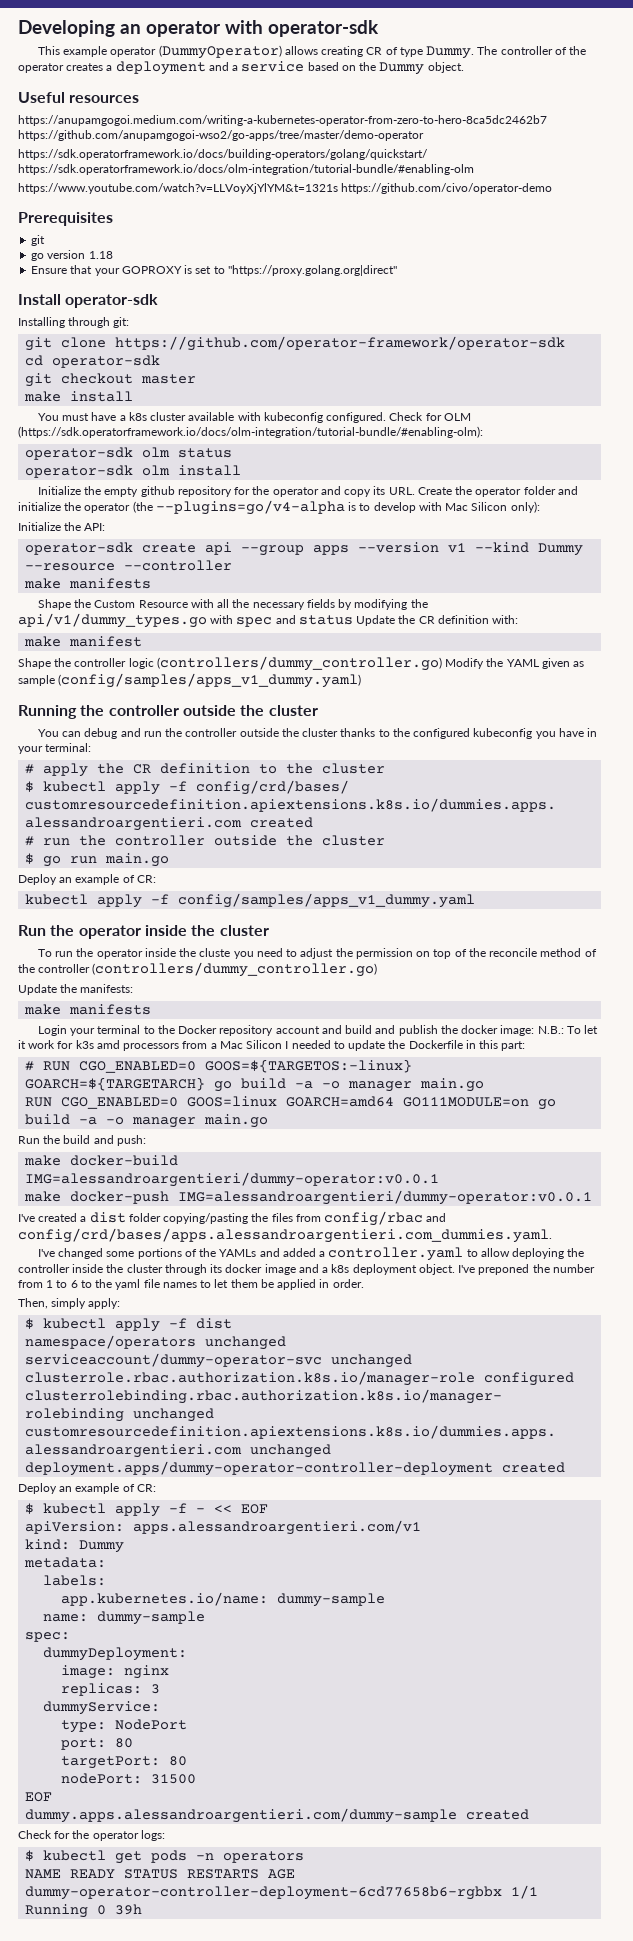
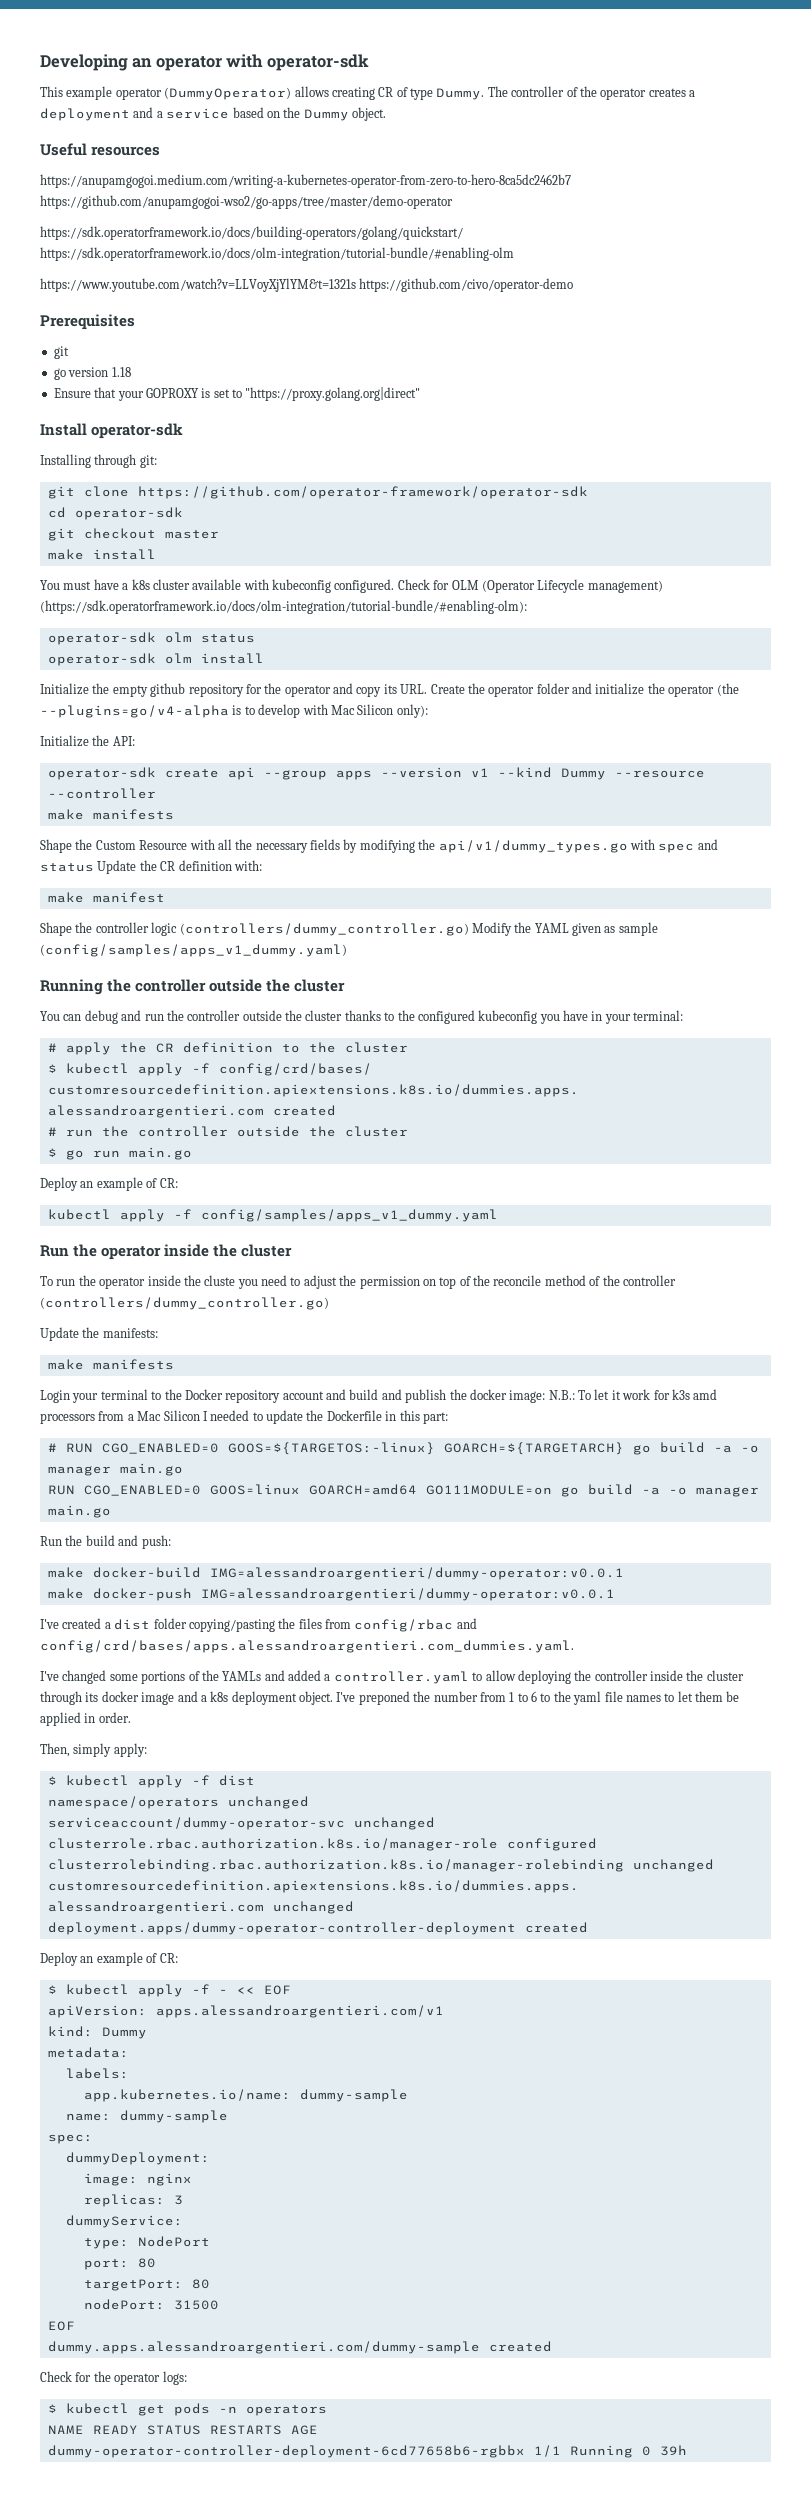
- Check for OLM (https://sdk.operatorframework.io/docs/olm-integration/tutorial-bundle/#enabling-olm):
+ Check for OLM (Operator Lifecycle management) (https://sdk.operatorframework.io/docs/olm-integration/tutorial-bundle/#enabling-olm):

